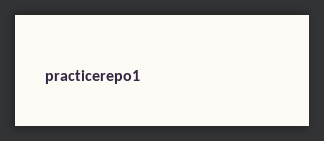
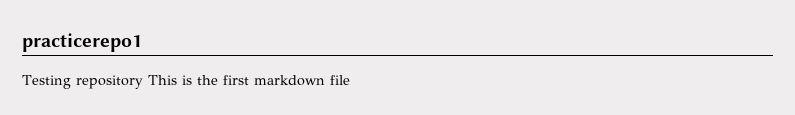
+ Testing repository This is the first markdown file

